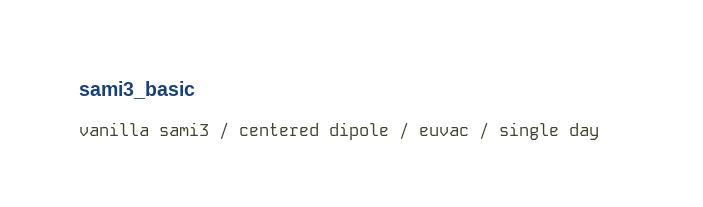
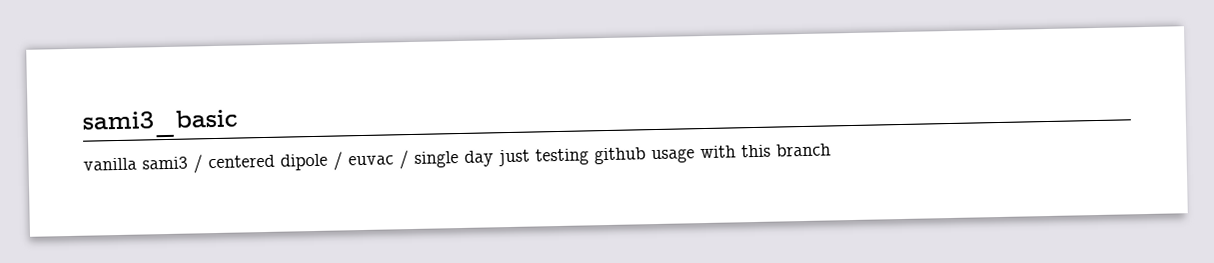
- vanilla sami3 / centered dipole / euvac / single day
+ vanilla sami3 / centered dipole / euvac / single day just testing github usage with this branch

